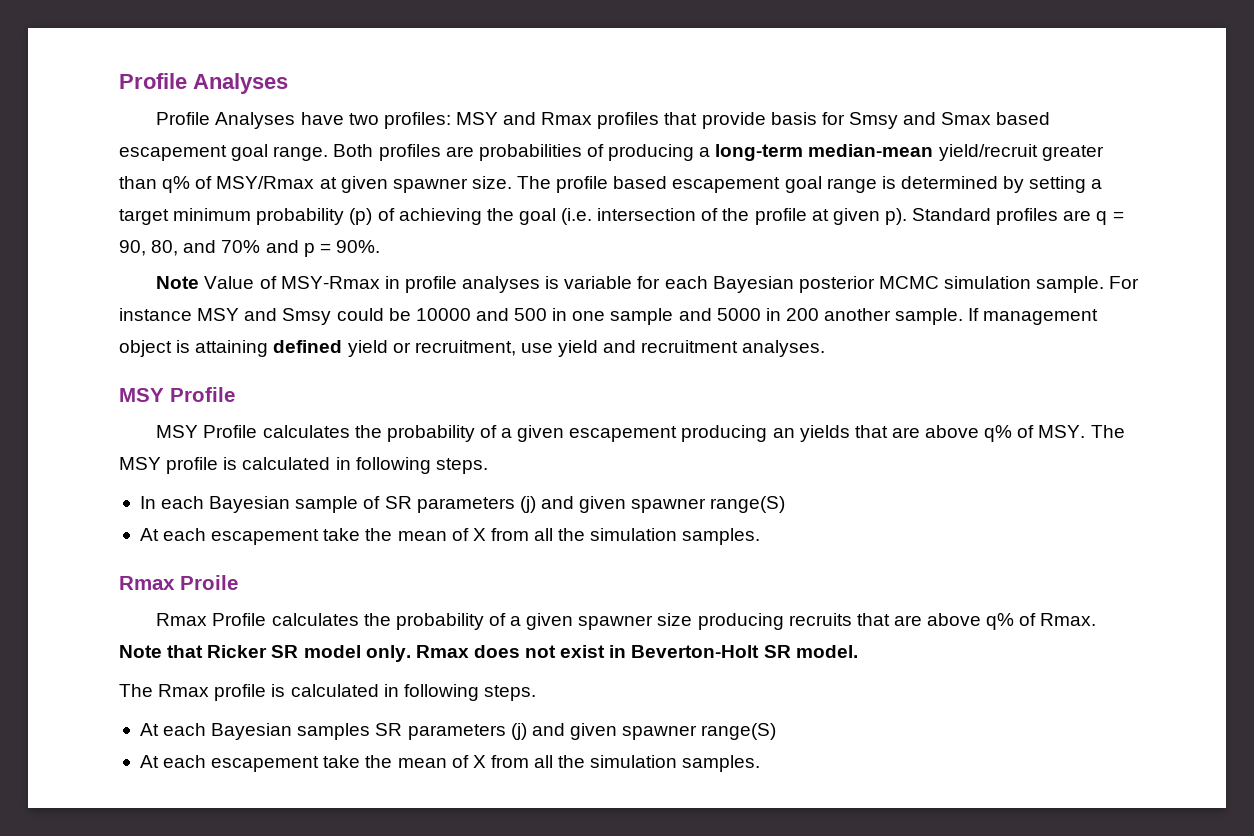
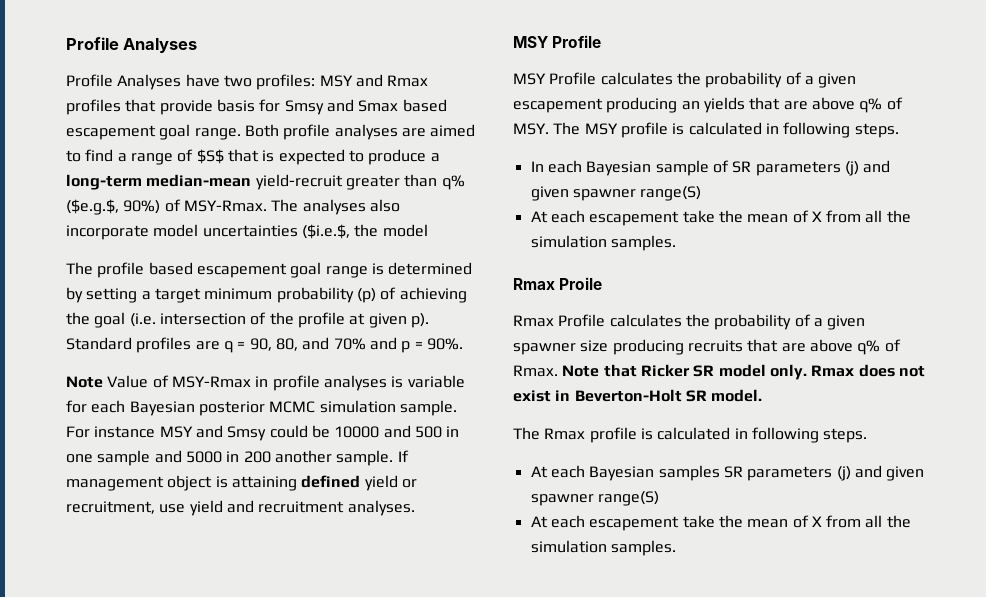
- Both profiles are probabilities of producing a long-term median-mean yield/recruit greater than q% of MSY/Rmax at given spawner size. The profile based escapement goal range is determined by setting a target minimum probability (p) of achieving the goal (i.e. intersection of the profile at given p).
+ Both profile analyses are aimed to find a range of $S$ that is expected to produce a long-term median-mean yield-recruit greater than q% ($e.g.$, 90%) of MSY-Rmax. The analyses also incorporate model uncertainties ($i.e.$, the model
+ The profile based escapement goal range is determined by setting a target minimum probability (p) of achieving the goal (i.e. intersection of the profile at given p).

